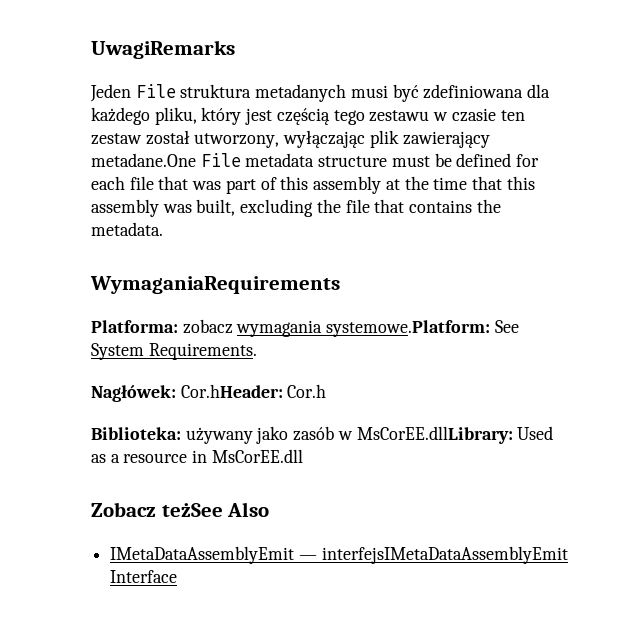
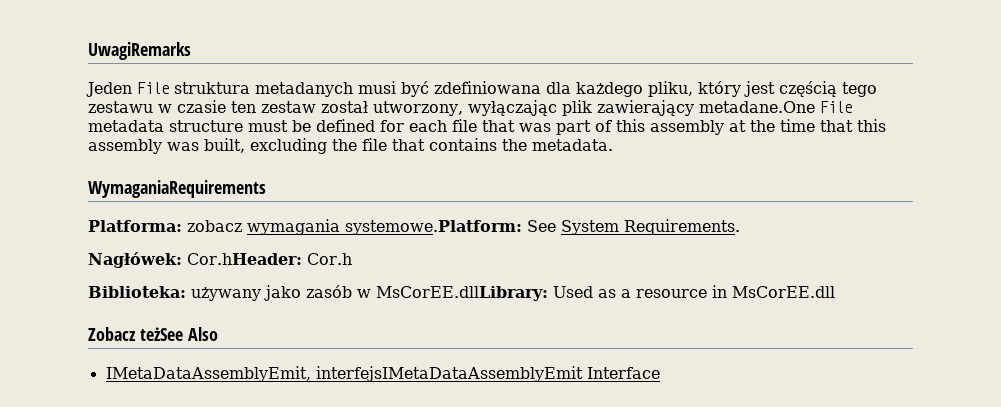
- IMetaDataAssemblyEmit — interfejsIMetaDataAssemblyEmit Interface
+ IMetaDataAssemblyEmit, interfejsIMetaDataAssemblyEmit Interface

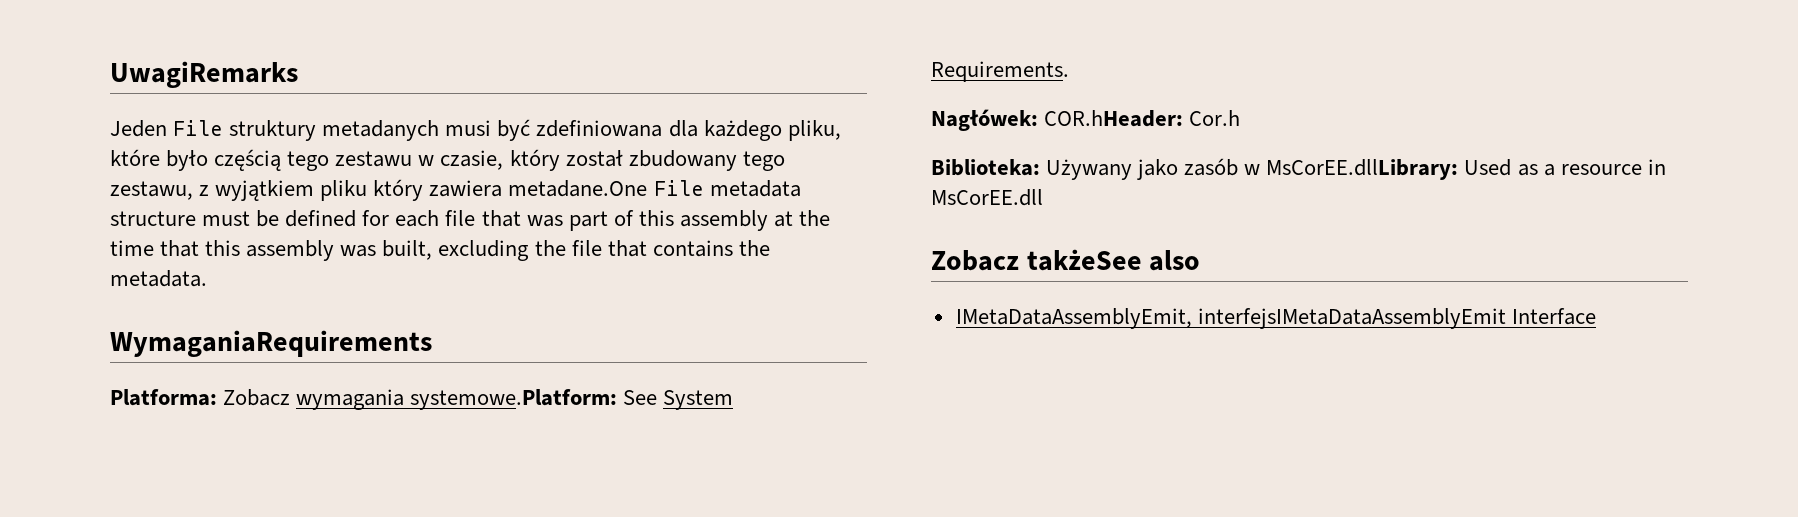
- Jeden File struktura metadanych musi być zdefiniowana dla każdego pliku, który jest częścią tego zestawu w czasie ten zestaw został utworzony, wyłączając plik zawierający metadane.One File metadata structure must be defined for each file that was part of this assembly at the time that this assembly was built, excluding the file that contains the metadata.
+ Jeden File struktury metadanych musi być zdefiniowana dla każdego pliku, które było częścią tego zestawu w czasie, który został zbudowany tego zestawu, z wyjątkiem pliku który zawiera metadane.One File metadata structure must be defined for each file that was part of this assembly at the time that this assembly was built, excluding the file that contains the metadata.
- Platforma: zobacz wymagania systemowe.Platform: See System Requirements.
+ Platforma: Zobacz wymagania systemowe.Platform: See System Requirements.
- Nagłówek: Cor.hHeader: Cor.h
+ Nagłówek: COR.hHeader: Cor.h
- Biblioteka: używany jako zasób w MsCorEE.dllLibrary: Used as a resource in MsCorEE.dll
+ Biblioteka: Używany jako zasób w MsCorEE.dllLibrary: Used as a resource in MsCorEE.dll
- Zobacz teżSee Also
+ Zobacz takżeSee also

